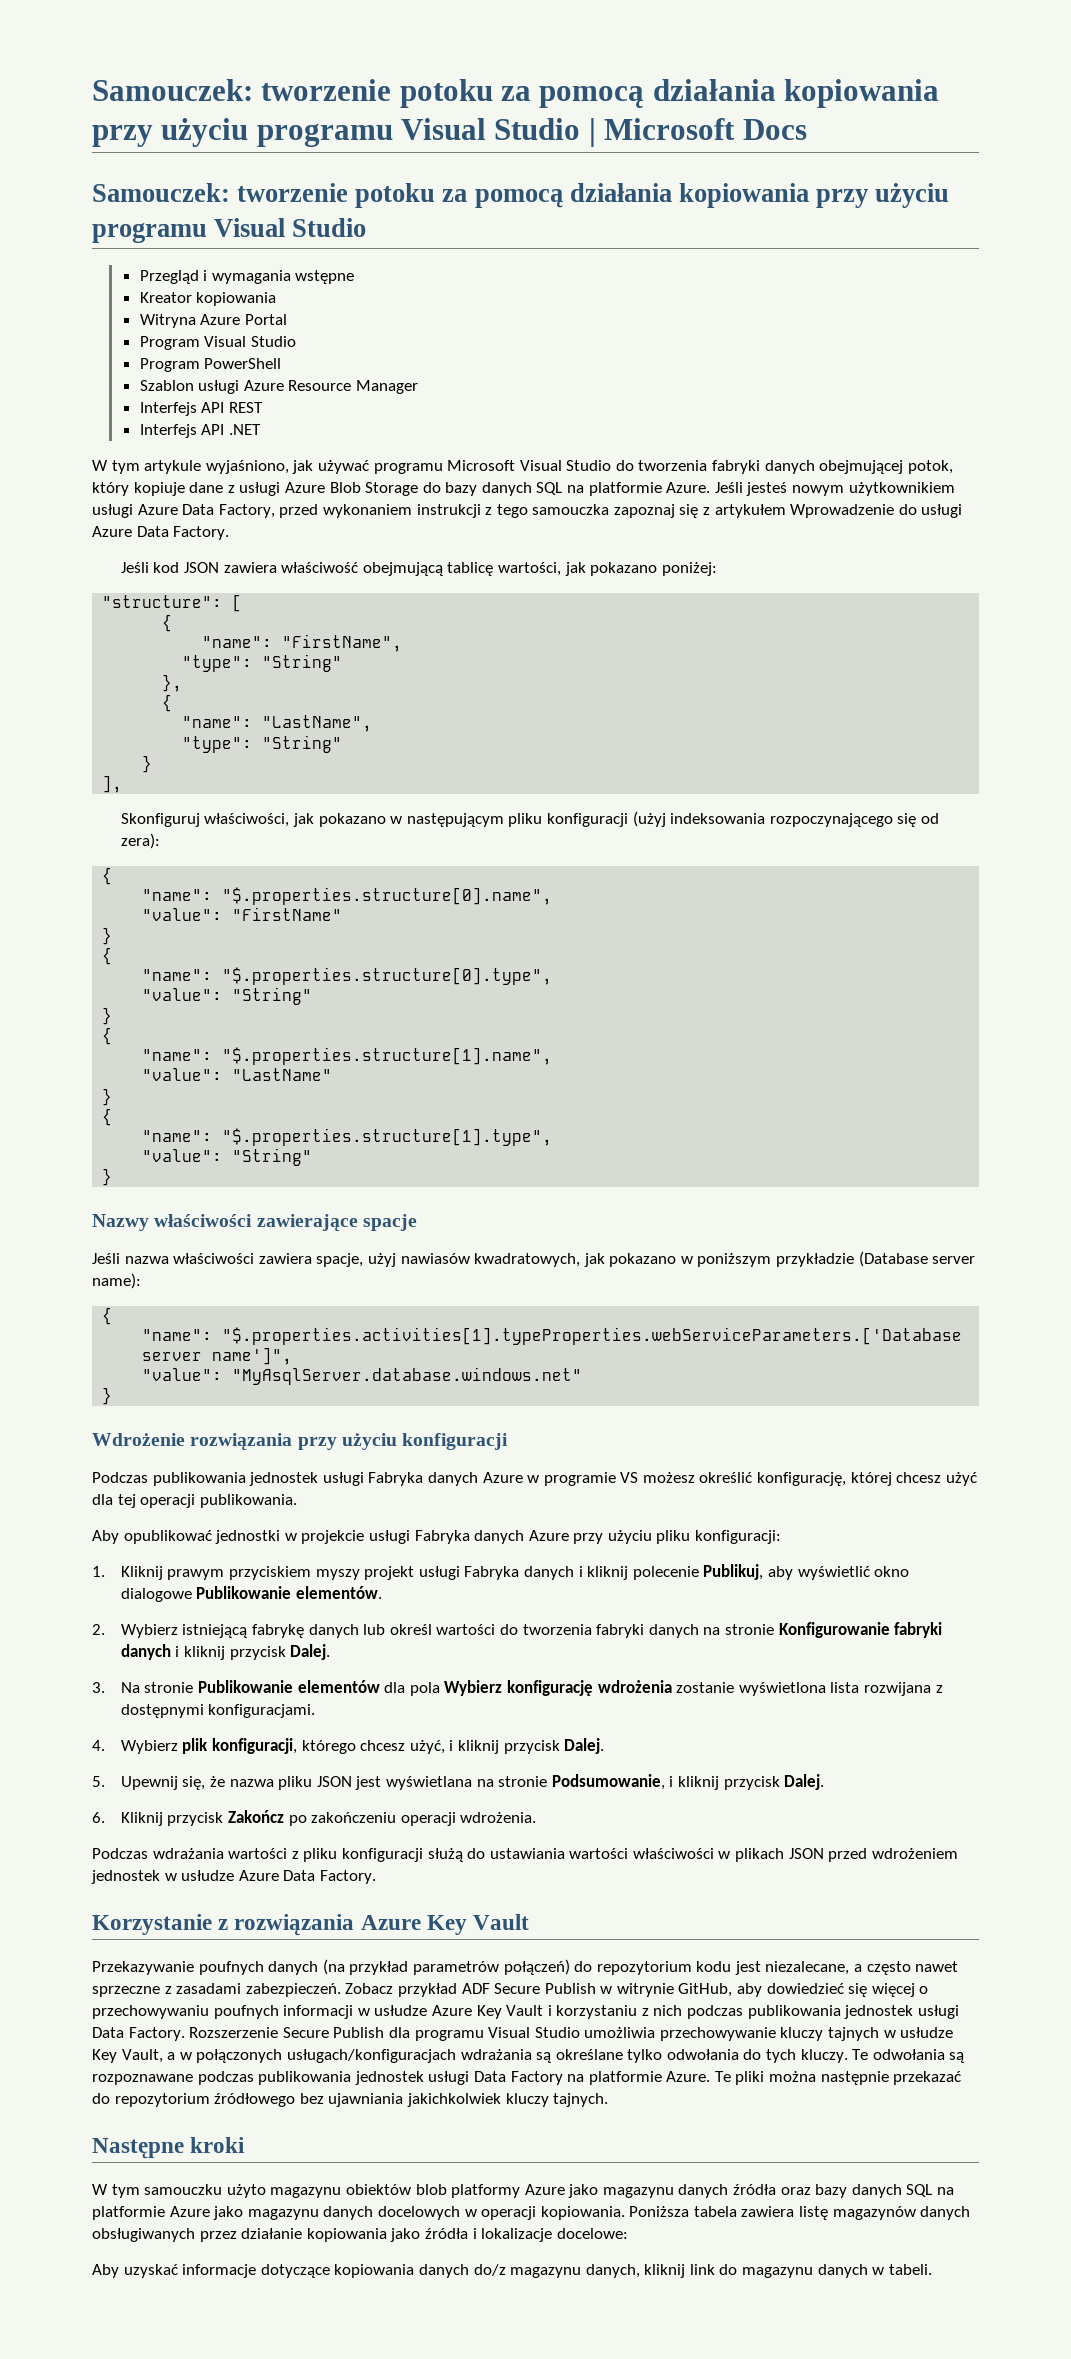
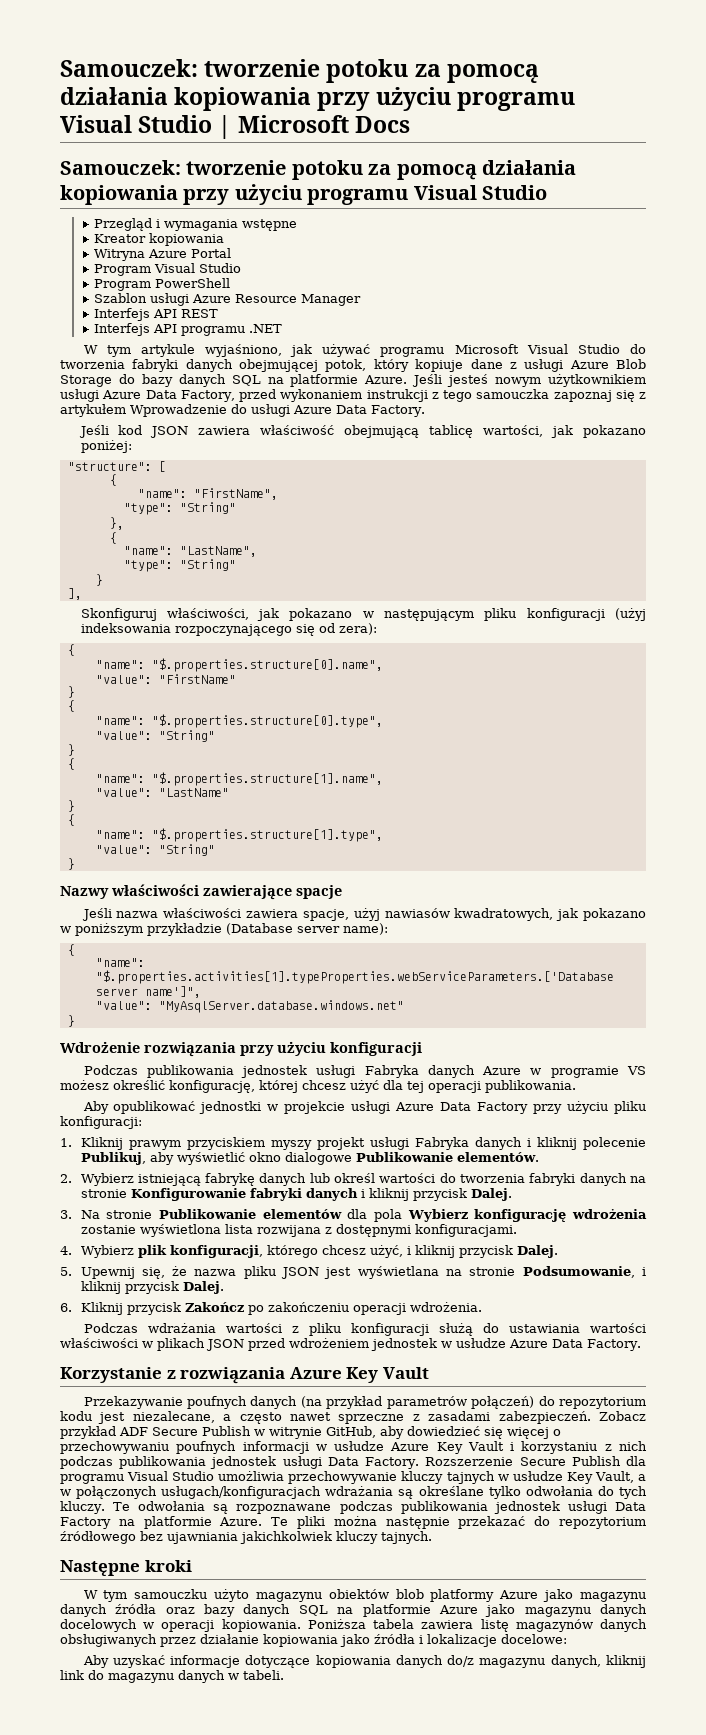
- Interfejs API .NET
+ Interfejs API programu .NET
- Aby opublikować jednostki w projekcie usługi Fabryka danych Azure przy użyciu pliku konfiguracji:
+ Aby opublikować jednostki w projekcie usługi Azure Data Factory przy użyciu pliku konfiguracji:

